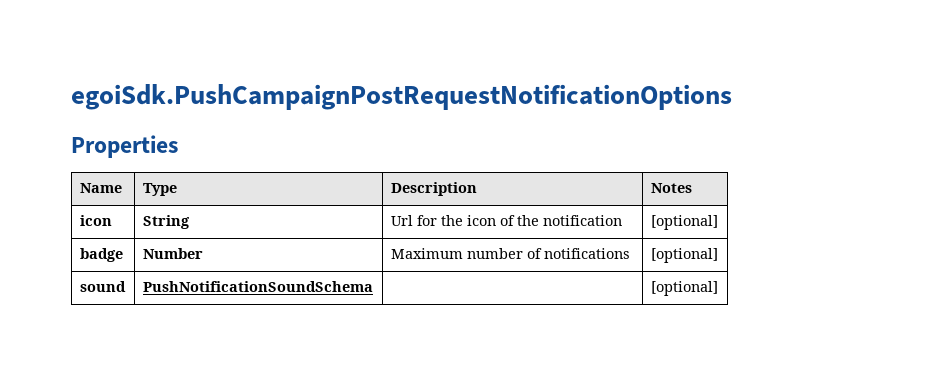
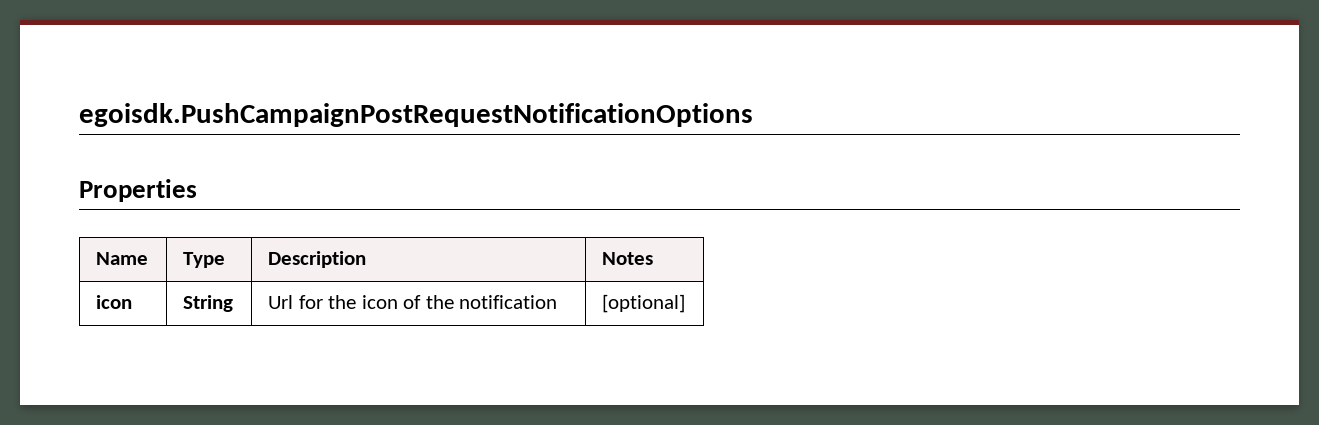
- egoiSdk.PushCampaignPostRequestNotificationOptions
+ egoisdk.PushCampaignPostRequestNotificationOptions
- badge | Number | Maximum number of notifications | [optional]
- sound | PushNotificationSoundSchema | | [optional]

